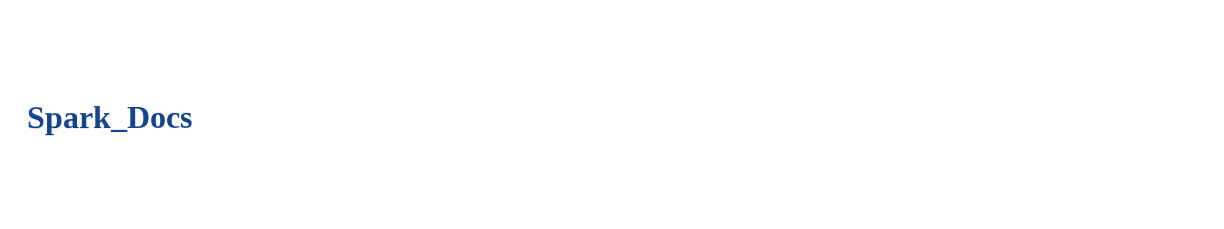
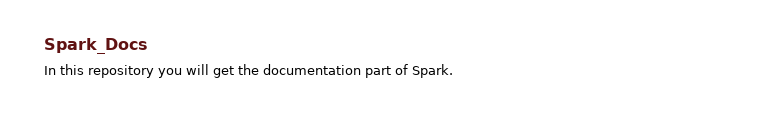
+ In this repository you will get the documentation part of Spark.

